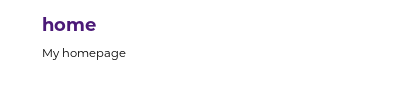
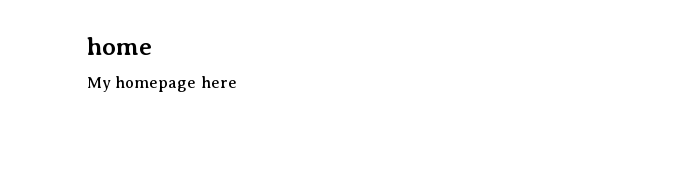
- My homepage
+ My homepage here

